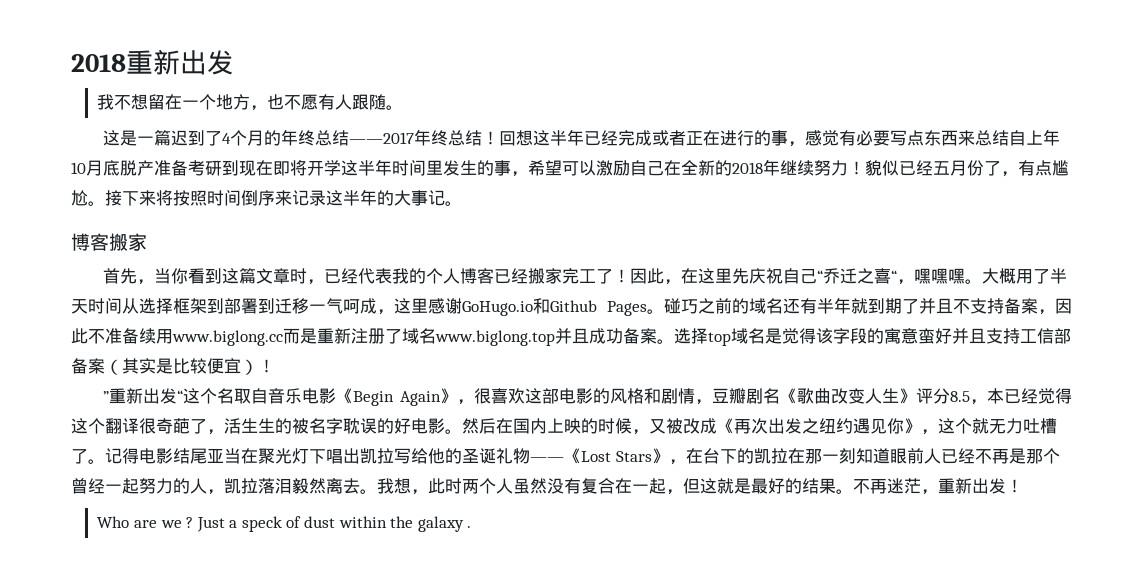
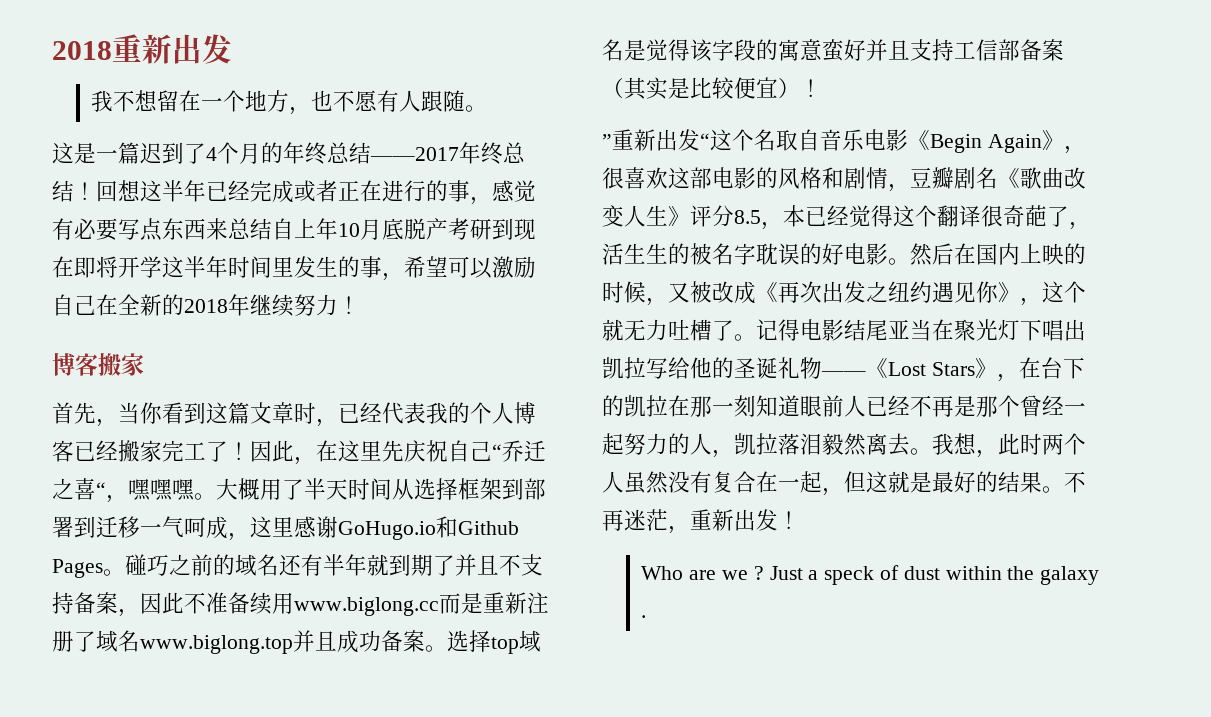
- 回想这半年已经完成或者正在进行的事，感觉有必要写点东西来总结自上年10月底脱产准备考研到现在即将开学这半年时间里发生的事，希望可以激励自己在全新的2018年继续努力！貌似已经五月份了，有点尴尬。接下来将按照时间倒序来记录这半年的大事记。
+ 回想这半年已经完成或者正在进行的事，感觉有必要写点东西来总结自上年10月底脱产考研到现在即将开学这半年时间里发生的事，希望可以激励自己在全新的2018年继续努力！

